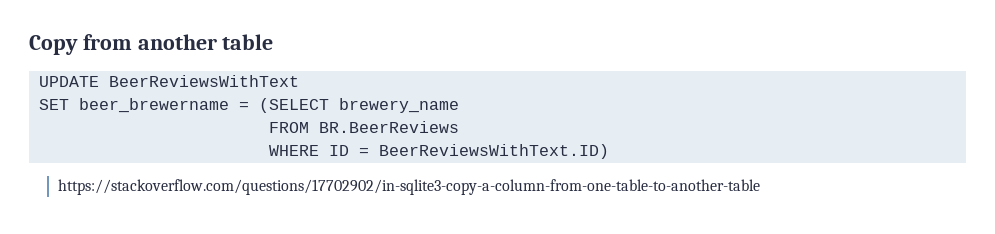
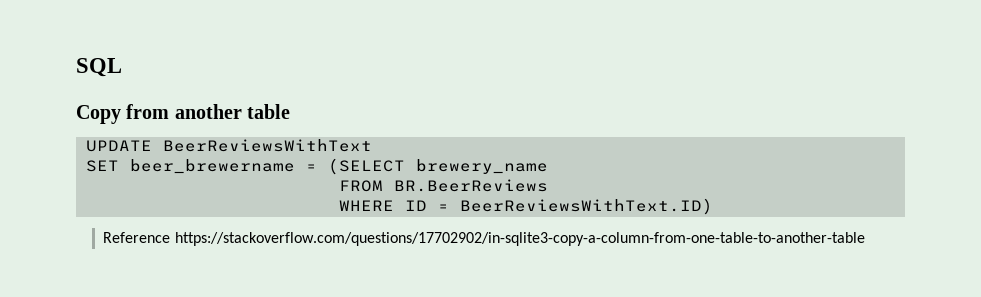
+ SQL
- https://stackoverflow.com/questions/17702902/in-sqlite3-copy-a-column-from-one-table-to-another-table
+ Reference https://stackoverflow.com/questions/17702902/in-sqlite3-copy-a-column-from-one-table-to-another-table

